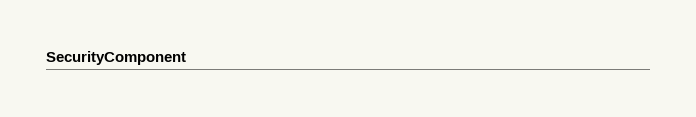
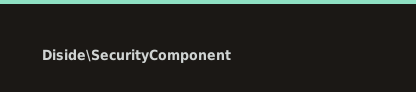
- SecurityComponent
+ Diside\SecurityComponent

